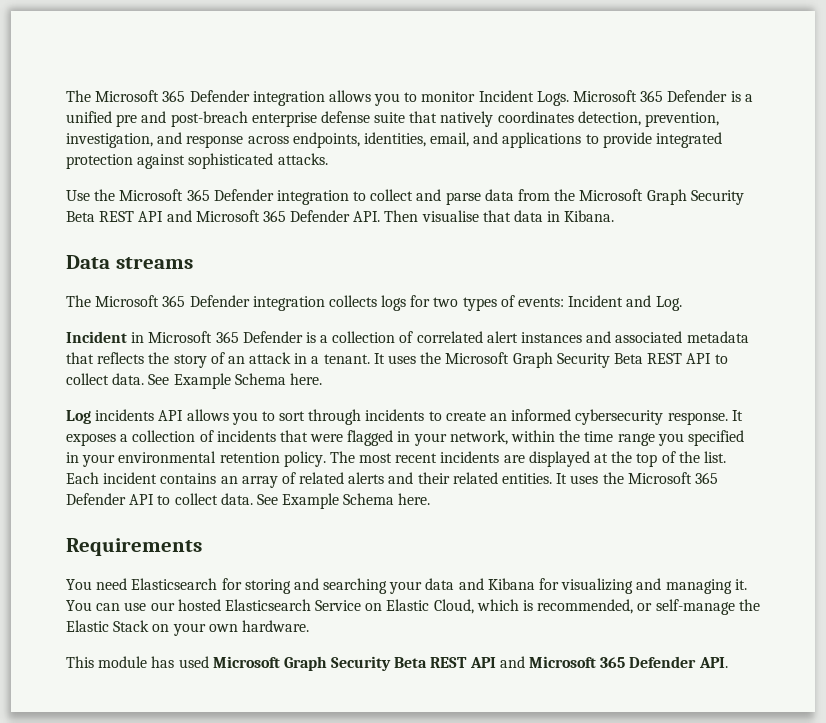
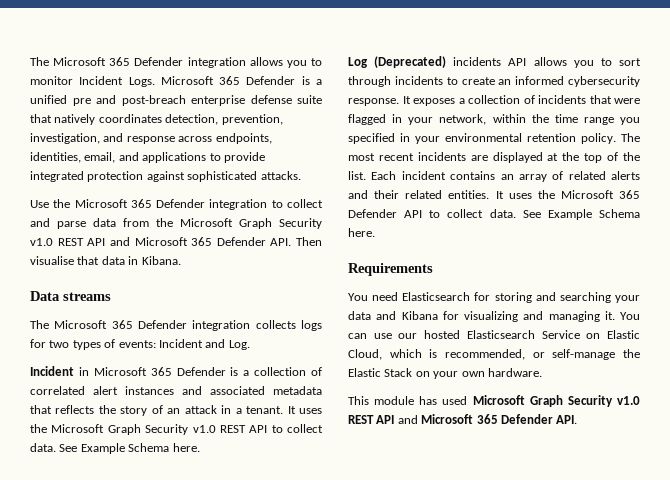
- Use the Microsoft 365 Defender integration to collect and parse data from the Microsoft Graph Security Beta REST API and Microsoft 365 Defender API. Then visualise that data in Kibana.
+ Use the Microsoft 365 Defender integration to collect and parse data from the Microsoft Graph Security v1.0 REST API and Microsoft 365 Defender API. Then visualise that data in Kibana.
- It uses the Microsoft Graph Security Beta REST API to collect data.
+ It uses the Microsoft Graph Security v1.0 REST API to collect data.
- Log incidents API allows you to sort through incidents to create an informed cybersecurity response.
+ Log (Deprecated) incidents API allows you to sort through incidents to create an informed cybersecurity response.
- This module has used Microsoft Graph Security Beta REST API and Microsoft 365 Defender API.
+ This module has used Microsoft Graph Security v1.0 REST API and Microsoft 365 Defender API.

